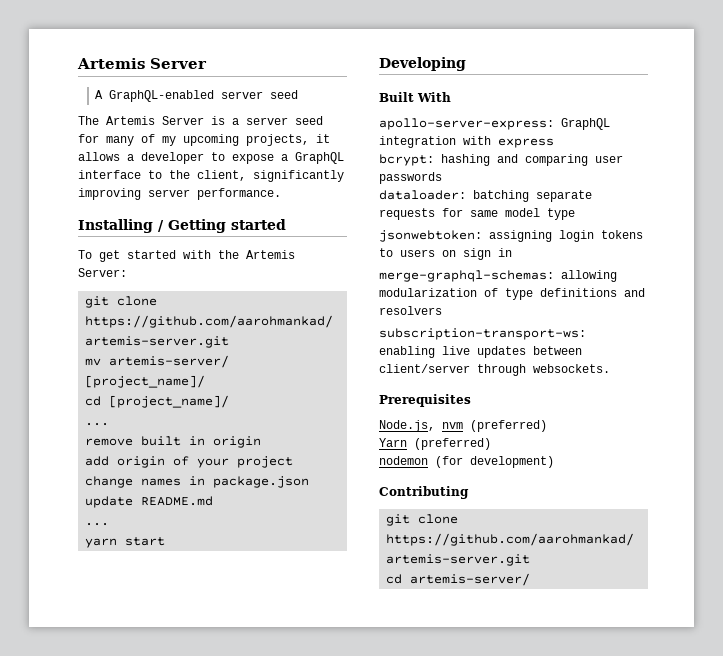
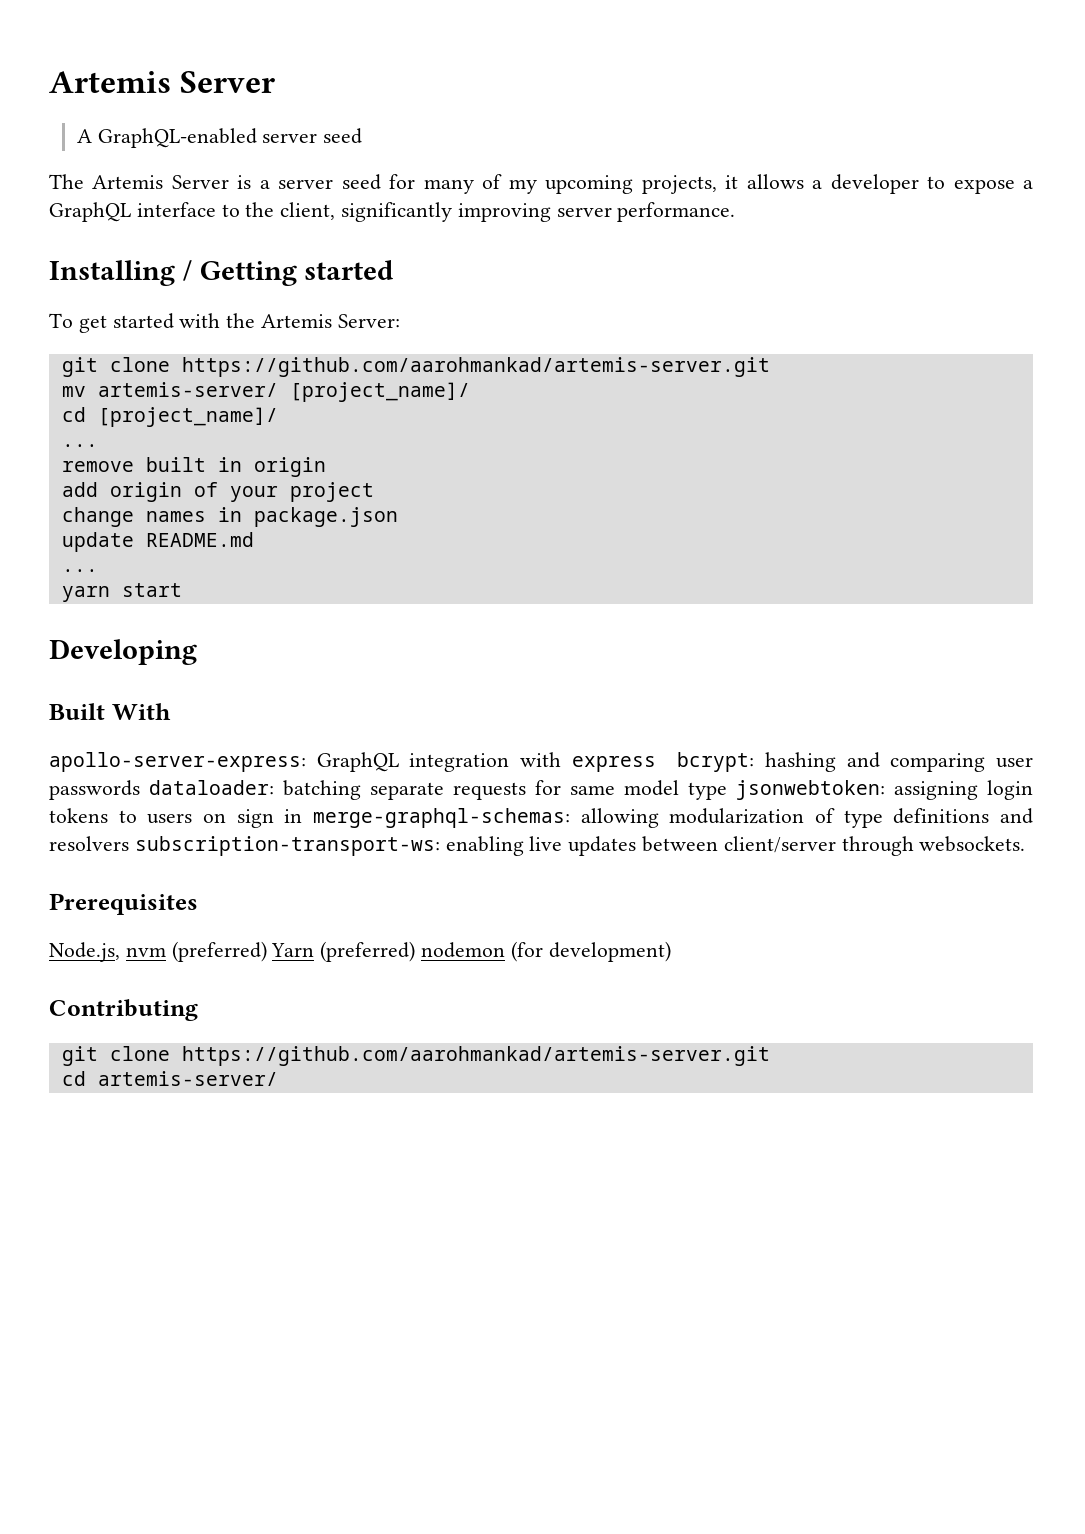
- apollo-server-express: GraphQL integration with express
- bcrypt: hashing and comparing user passwords
- dataloader: batching separate requests for same model type
- jsonwebtoken: assigning login tokens to users on sign in
- merge-graphql-schemas: allowing modularization of type definitions and resolvers
- subscription-transport-ws: enabling live updates between client/server through websockets.
+ apollo-server-express: GraphQL integration with express bcrypt: hashing and comparing user passwords dataloader: batching separate requests for same model type jsonwebtoken: assigning login tokens to users on sign in merge-graphql-schemas: allowing modularization of type definitions and resolvers subscription-transport-ws: enabling live updates between client/server through websockets.
- Node.js, nvm (preferred)
- Yarn (preferred)
- nodemon (for development)
+ Node.js, nvm (preferred) Yarn (preferred) nodemon (for development)

